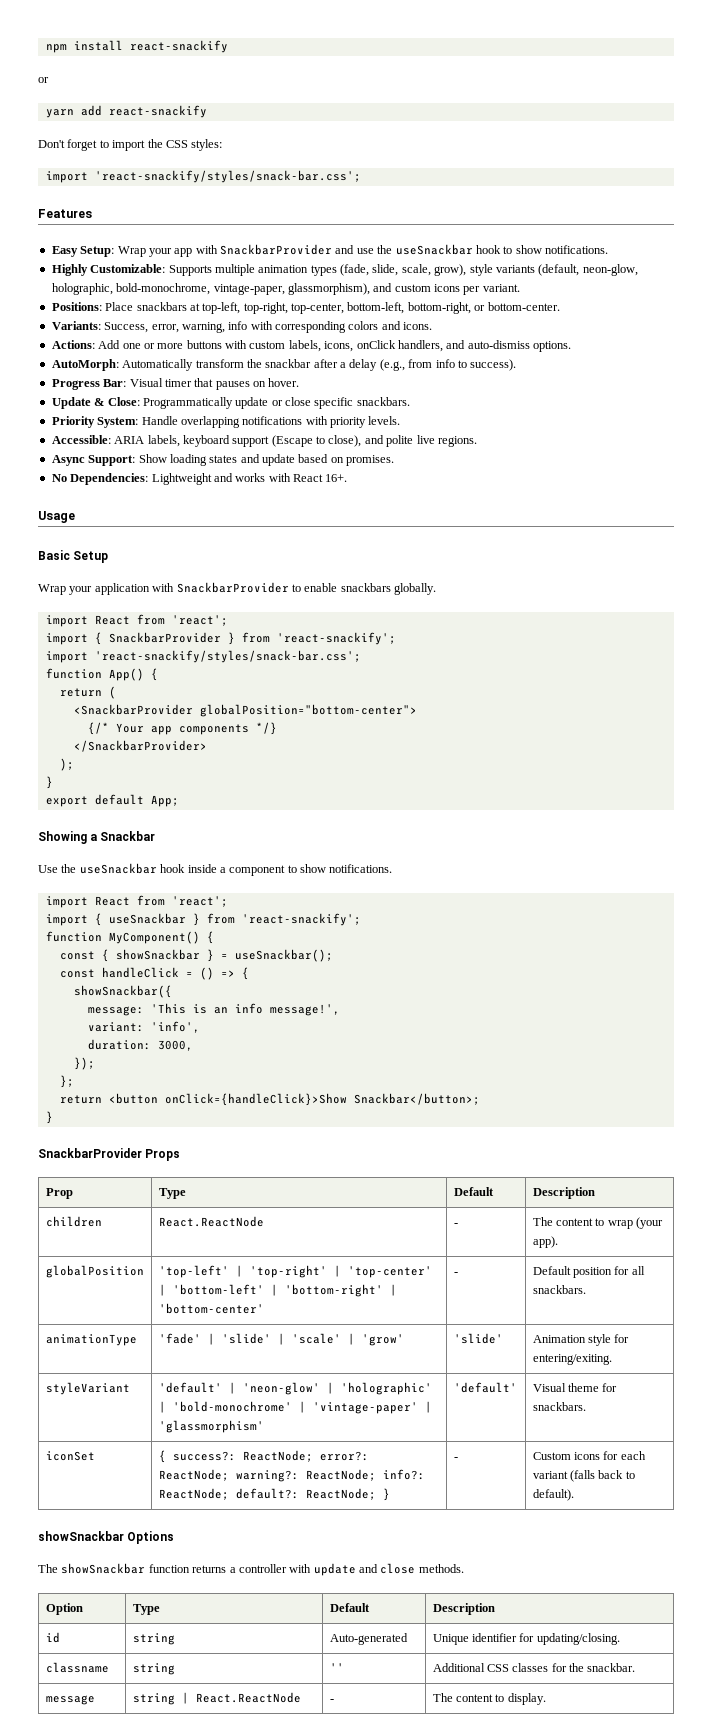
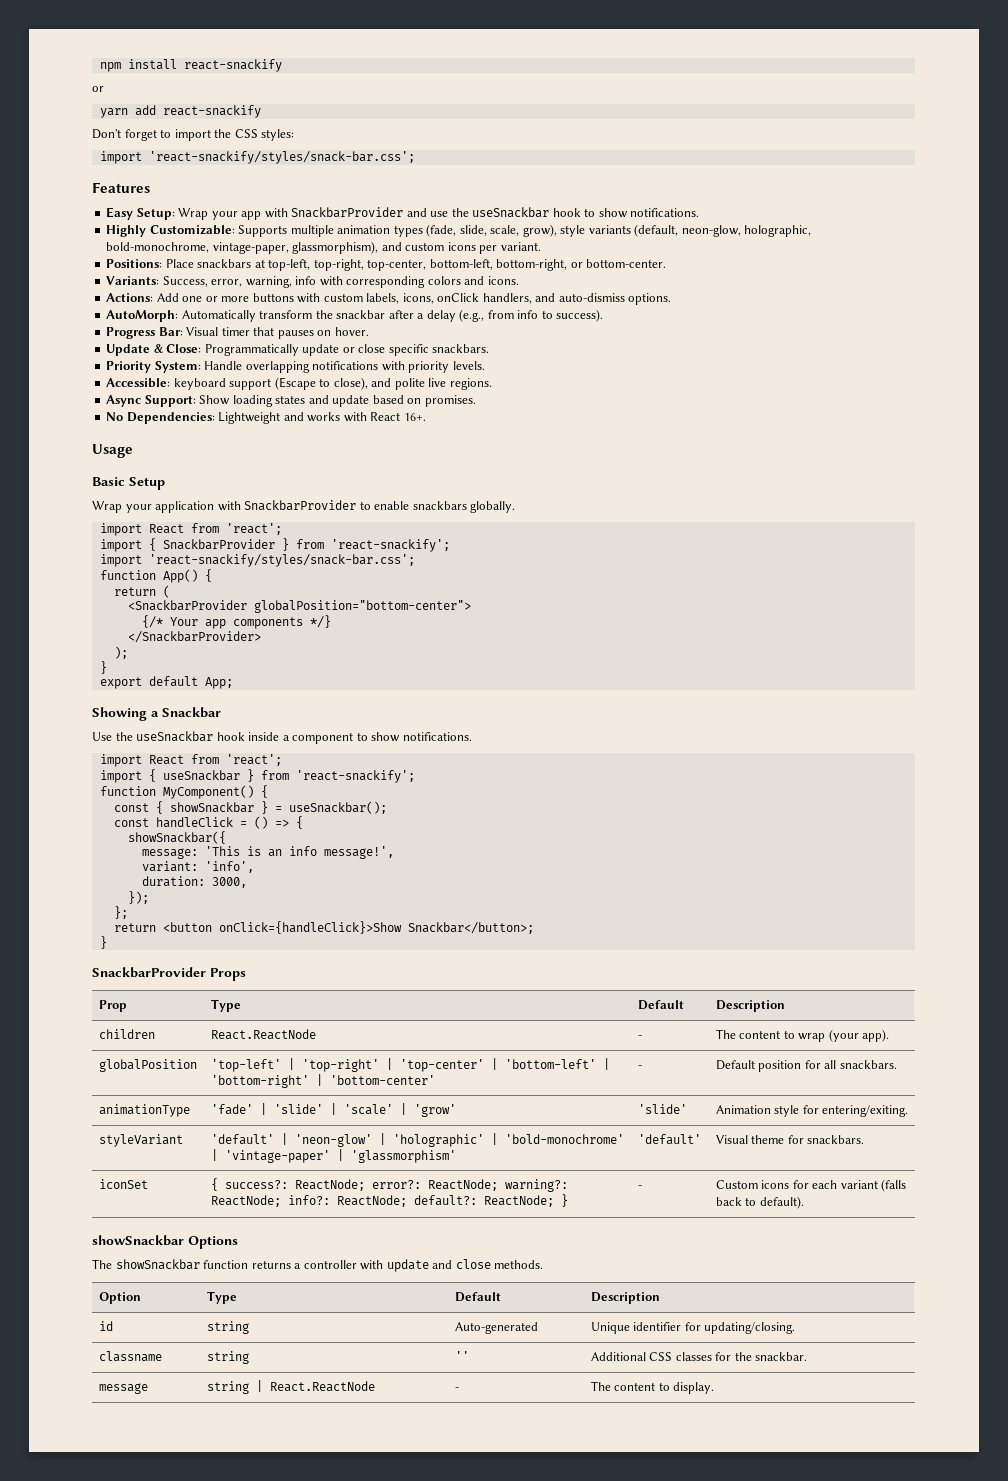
- Accessible: ARIA labels, keyboard support (Escape to close), and polite live regions.
+ Accessible: keyboard support (Escape to close), and polite live regions.

